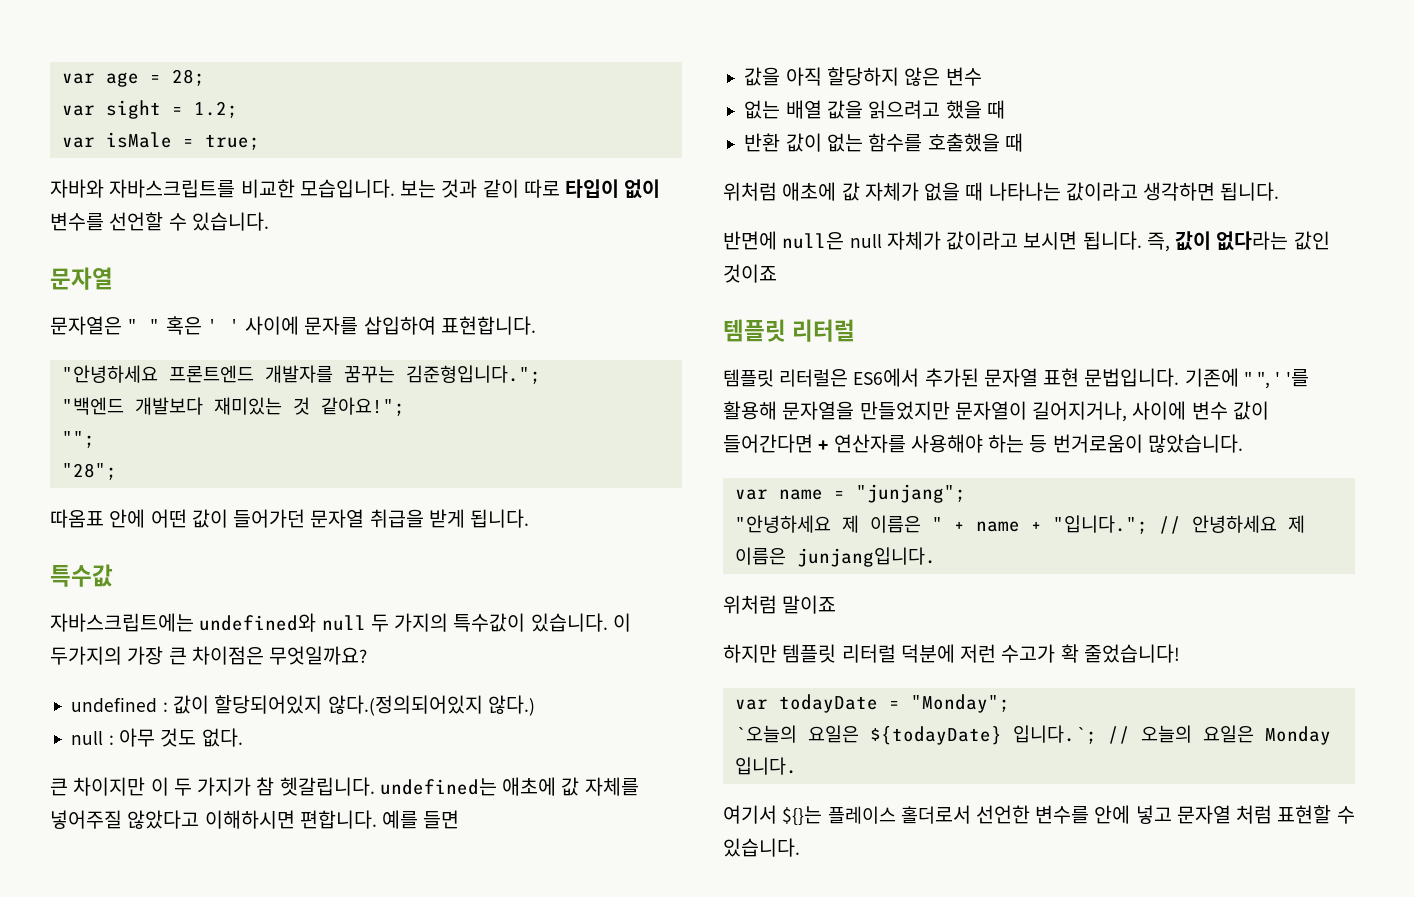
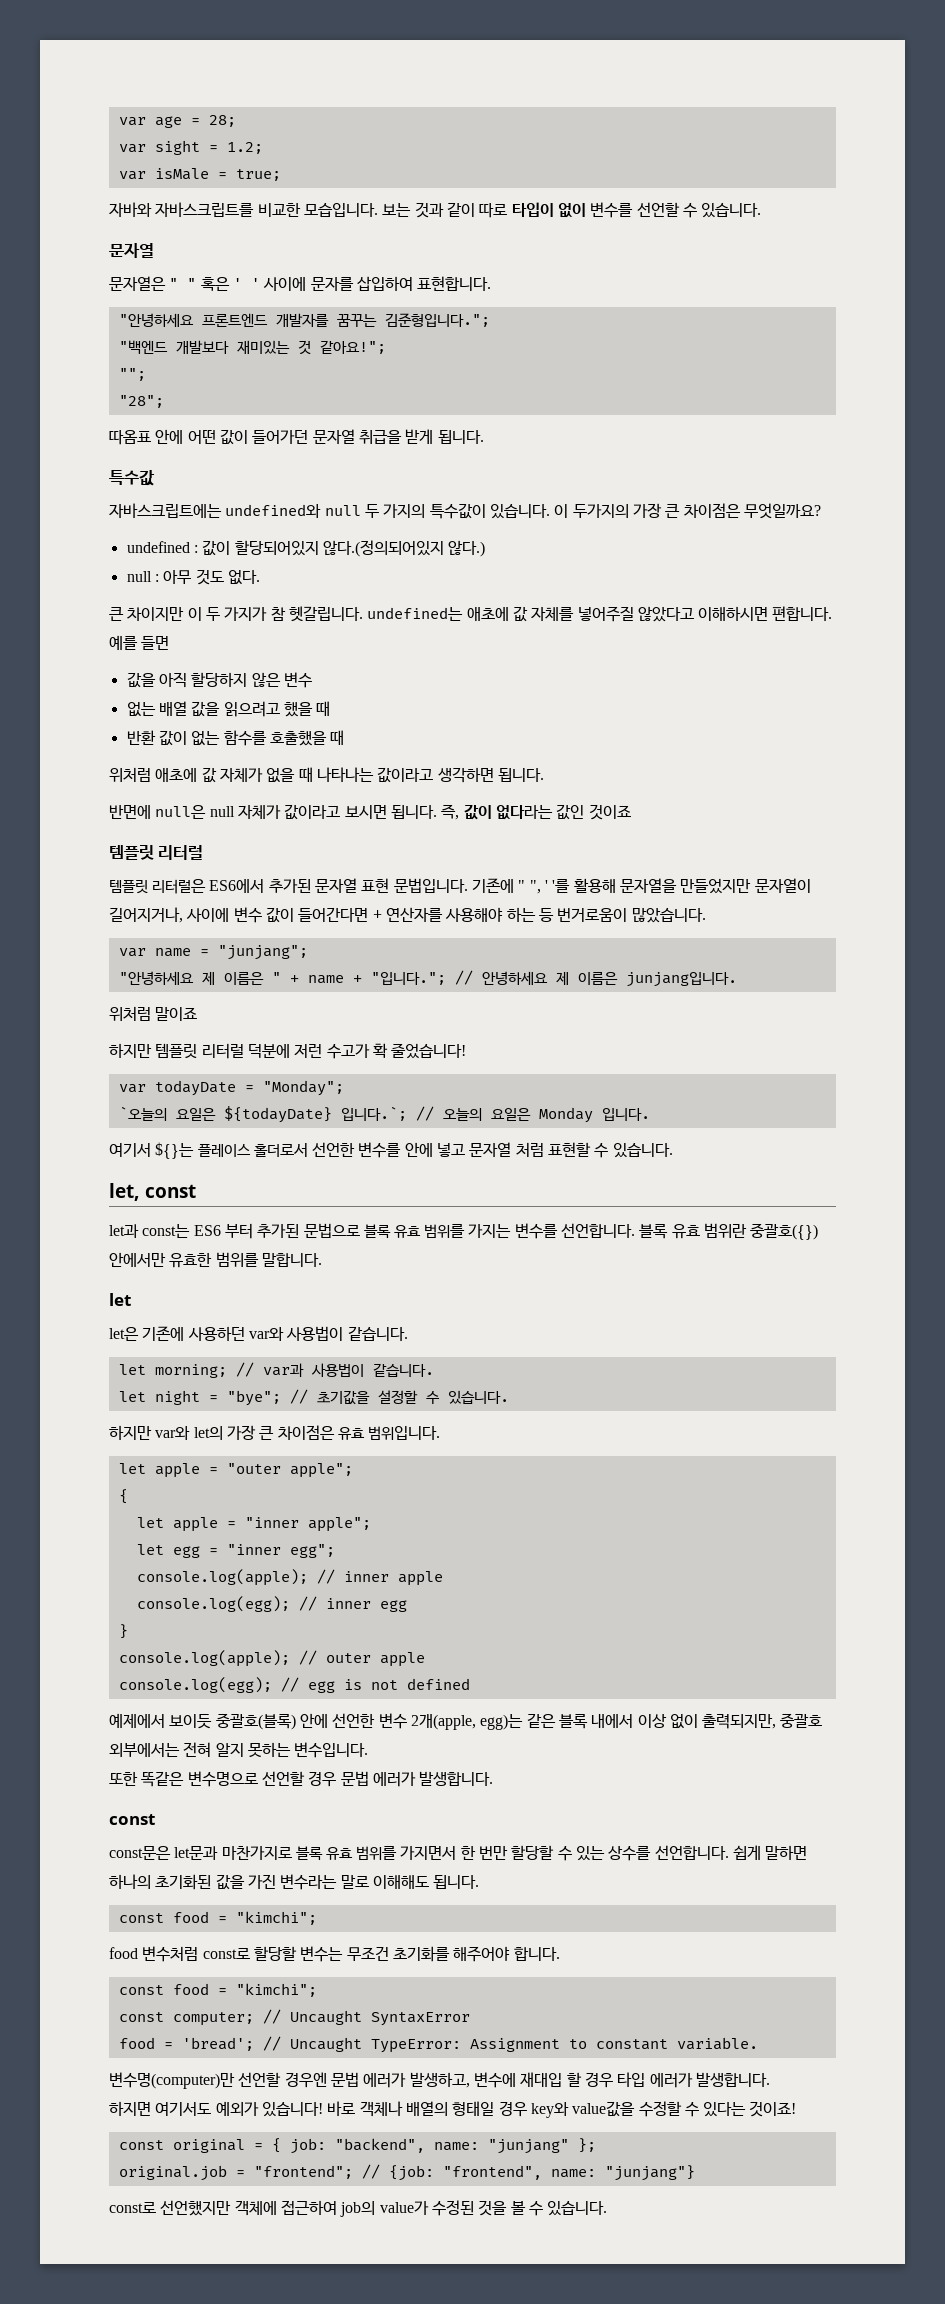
+ let, const
+ let과 const는 ES6 부터 추가된 문법으로 블록 유효 범위를 가지는 변수를 선언합니다. 블록 유효 범위란 중괄호({}) 안에서만 유효한 범위를 말합니다.
+ let
+ let은 기존에 사용하던 var와 사용법이 같습니다.
+ let morning; // var과 사용법이 같습니다.
+ let night = "bye"; // 초기값을 설정할 수 있습니다.
+ 하지만 var와 let의 가장 큰 차이점은 유효 범위입니다.
+ let apple = "outer apple";
+ {
+ let apple = "inner apple";
+ let egg = "inner egg";
+ console.log(apple); // inner apple
+ console.log(egg); // inner egg
+ }
+ console.log(apple); // outer apple
+ console.log(egg); // egg is not defined
+ 예제에서 보이듯 중괄호(블록) 안에 선언한 변수 2개(apple, egg)는 같은 블록 내에서 이상 없이 출력되지만, 중괄호 외부에서는 전혀 알지 못하는 변수입니다.
+ 또한 똑같은 변수명으로 선언할 경우 문법 에러가 발생합니다.
+ const
+ const문은 let문과 마찬가지로 블록 유효 범위를 가지면서 한 번만 할당할 수 있는 상수를 선언합니다. 쉽게 말하면 하나의 초기화된 값을 가진 변수라는 말로 이해해도 됩니다.
+ const food = "kimchi";
+ food 변수처럼 const로 할당할 변수는 무조건 초기화를 해주어야 합니다.
+ const food = "kimchi";
+ const computer; // Uncaught SyntaxError
+ food = 'bread'; // Uncaught TypeError: Assignment to constant variable.
+ 변수명(computer)만 선언할 경우엔 문법 에러가 발생하고, 변수에 재대입 할 경우 타입 에러가 발생합니다.
+ 하지면 여기서도 예외가 있습니다! 바로 객체나 배열의 형태일 경우 key와 value값을 수정할 수 있다는 것이죠!
+ const original = { job: "backend", name: "junjang" };
+ original.job = "frontend"; // {job: "frontend", name: "junjang"}
+ const로 선언했지만 객체에 접근하여 job의 value가 수정된 것을 볼 수 있습니다.

